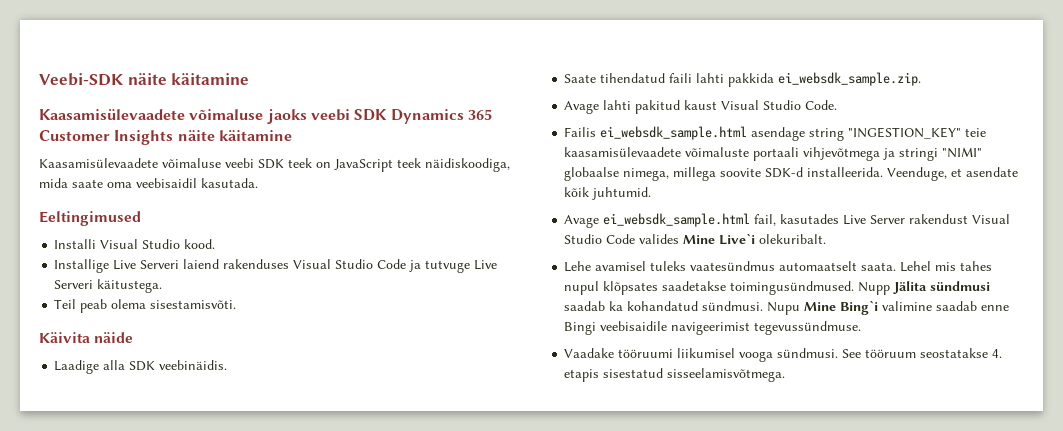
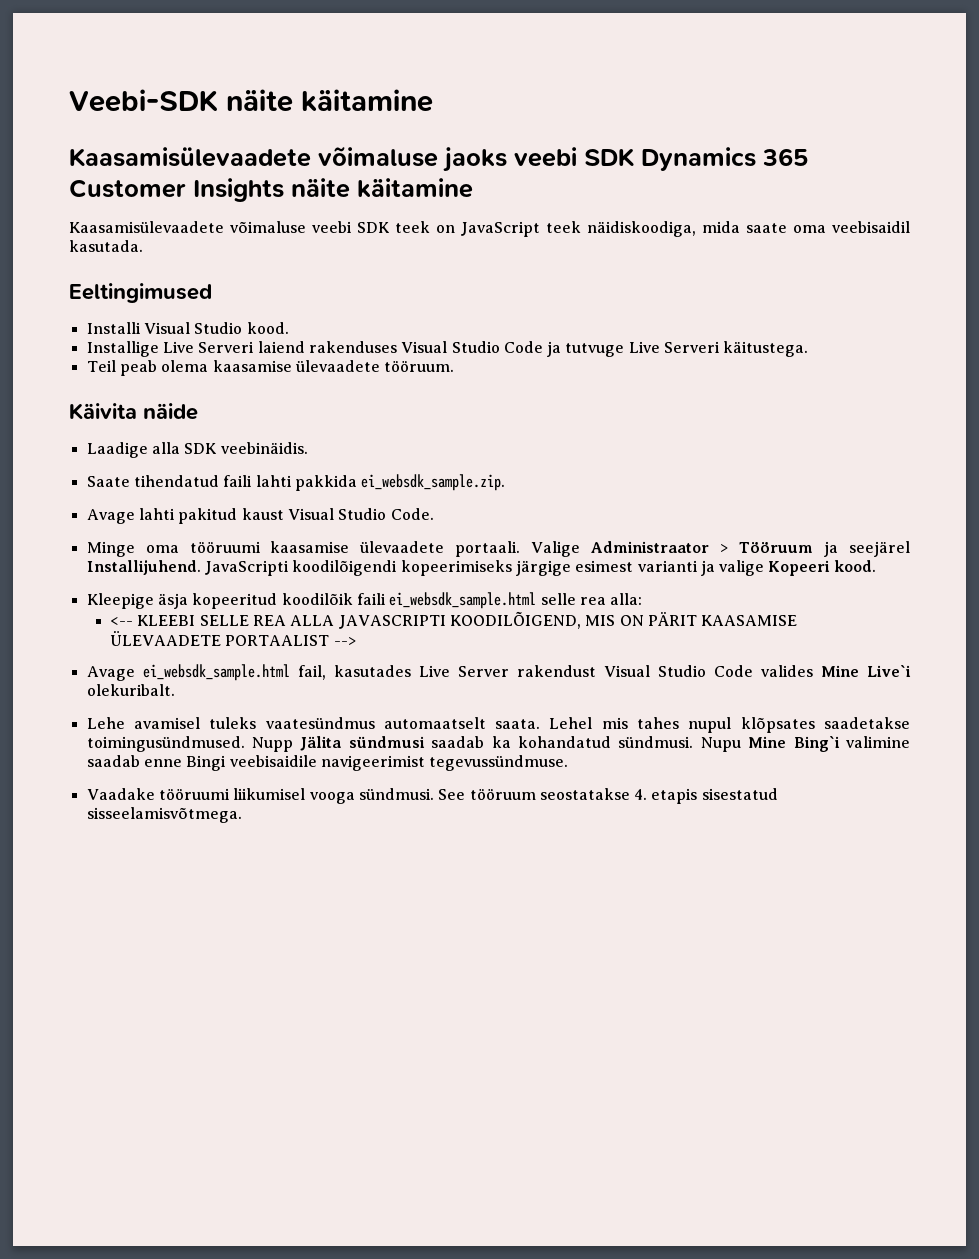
- Teil peab olema sisestamisvõti.
+ Teil peab olema kaasamise ülevaadete tööruum.
- Failis ei_websdk_sample.html asendage string "INGESTION_KEY" teie kaasamisülevaadete võimaluste portaali vihjevõtmega ja stringi "NIMI" globaalse nimega, millega soovite SDK-d installeerida. Veenduge, et asendate kõik juhtumid.
+ Minge oma tööruumi kaasamise ülevaadete portaali. Valige Administraator > Tööruum ja seejärel Installijuhend. JavaScripti koodilõigendi kopeerimiseks järgige esimest varianti ja valige Kopeeri kood.
+ Kleepige äsja kopeeritud koodilõik faili ei_websdk_sample.html selle rea alla:
+ <-- KLEEBI SELLE REA ALLA JAVASCRIPTI KOODILÕIGEND, MIS ON PÄRIT KAASAMISE ÜLEVAADETE PORTAALIST -->

